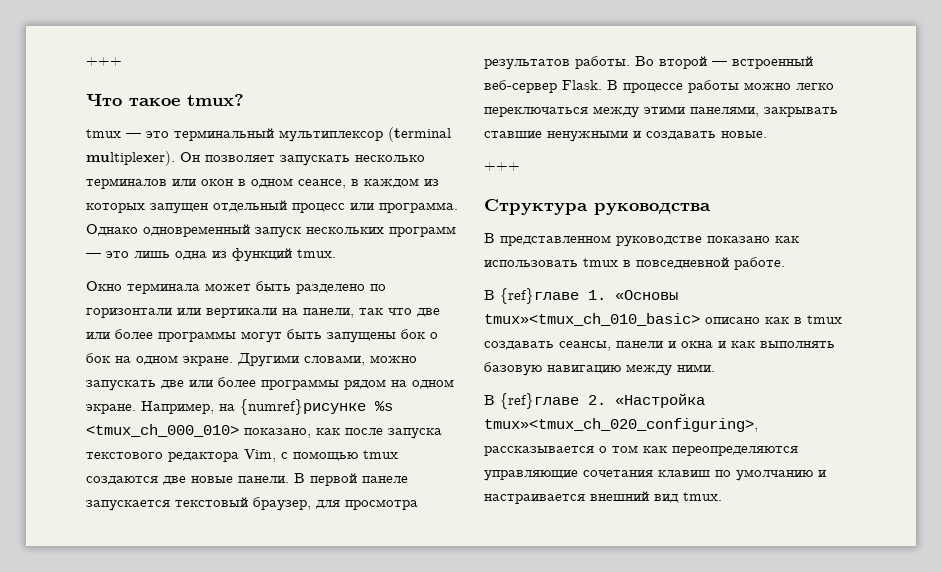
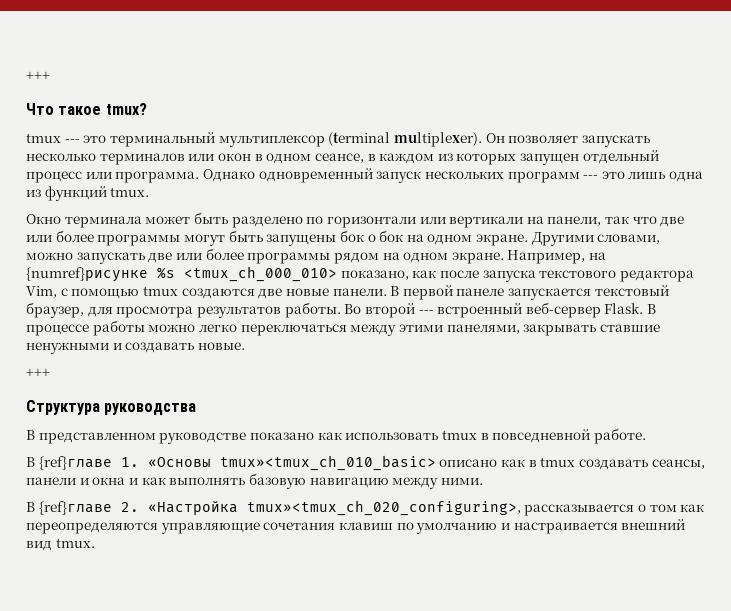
- tmux — это терминальный мультиплексор (terminal multiplexer).
+ tmux --- это терминальный мультиплексор (terminal multiplexer).
- Однако одновременный запуск нескольких программ — это лишь одна из функций tmux.
+ Однако одновременный запуск нескольких программ --- это лишь одна из функций tmux.
- Во второй — встроенный веб-сервер Flask.
+ Во второй --- встроенный веб-сервер Flask.

